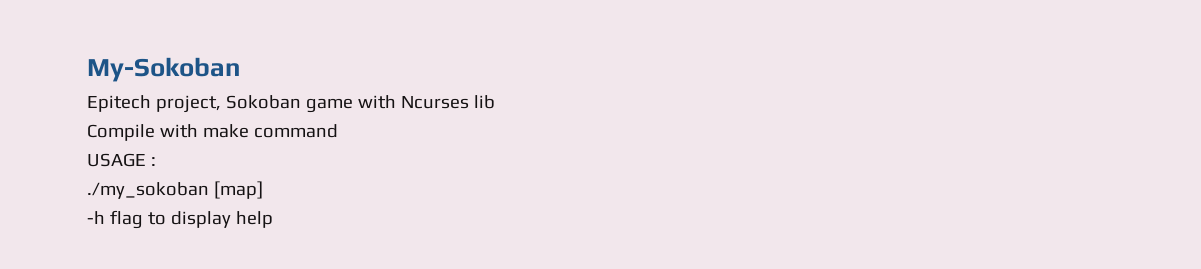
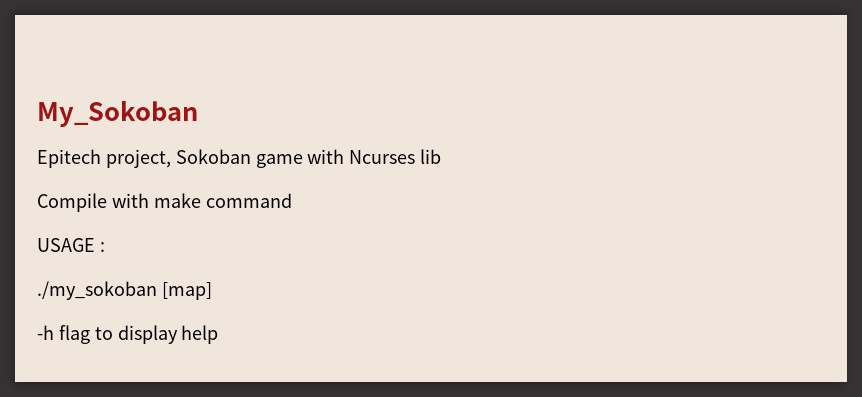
- My-Sokoban
+ My_Sokoban

